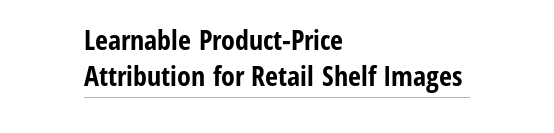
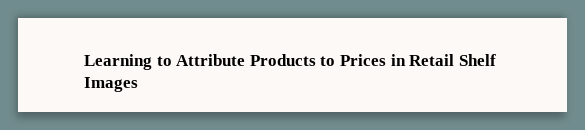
- Learnable Product-Price Attribution for Retail Shelf Images
+ Learning to Attribute Products to Prices in Retail Shelf Images

